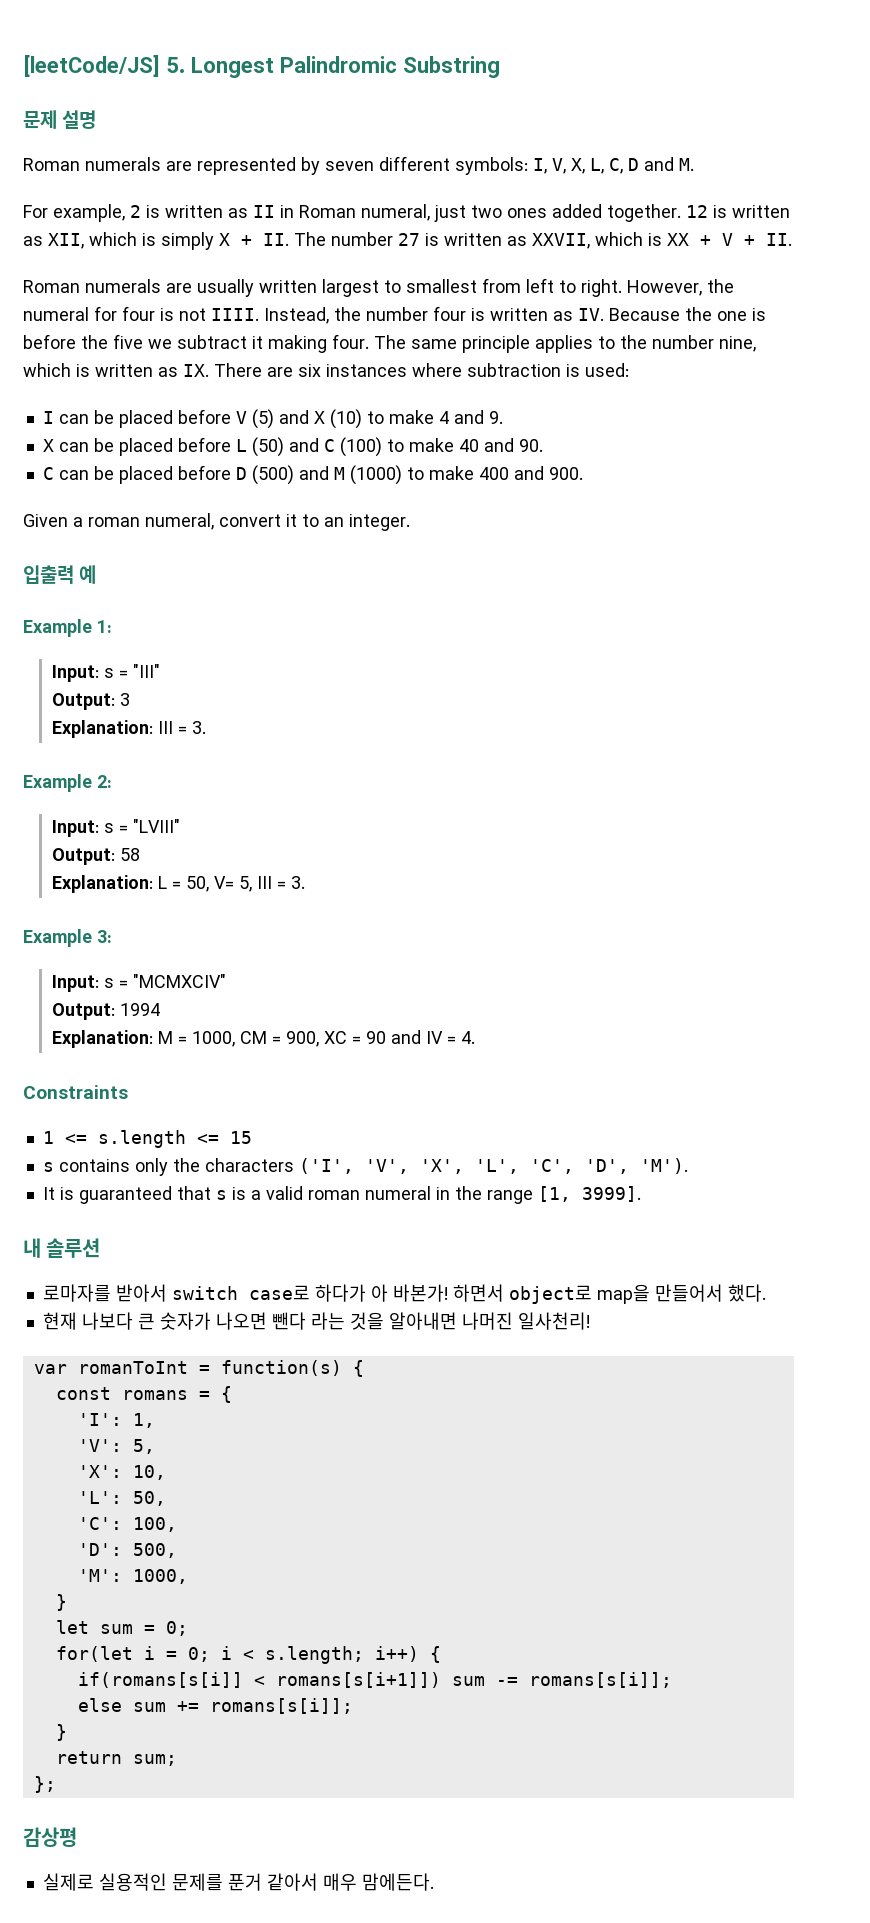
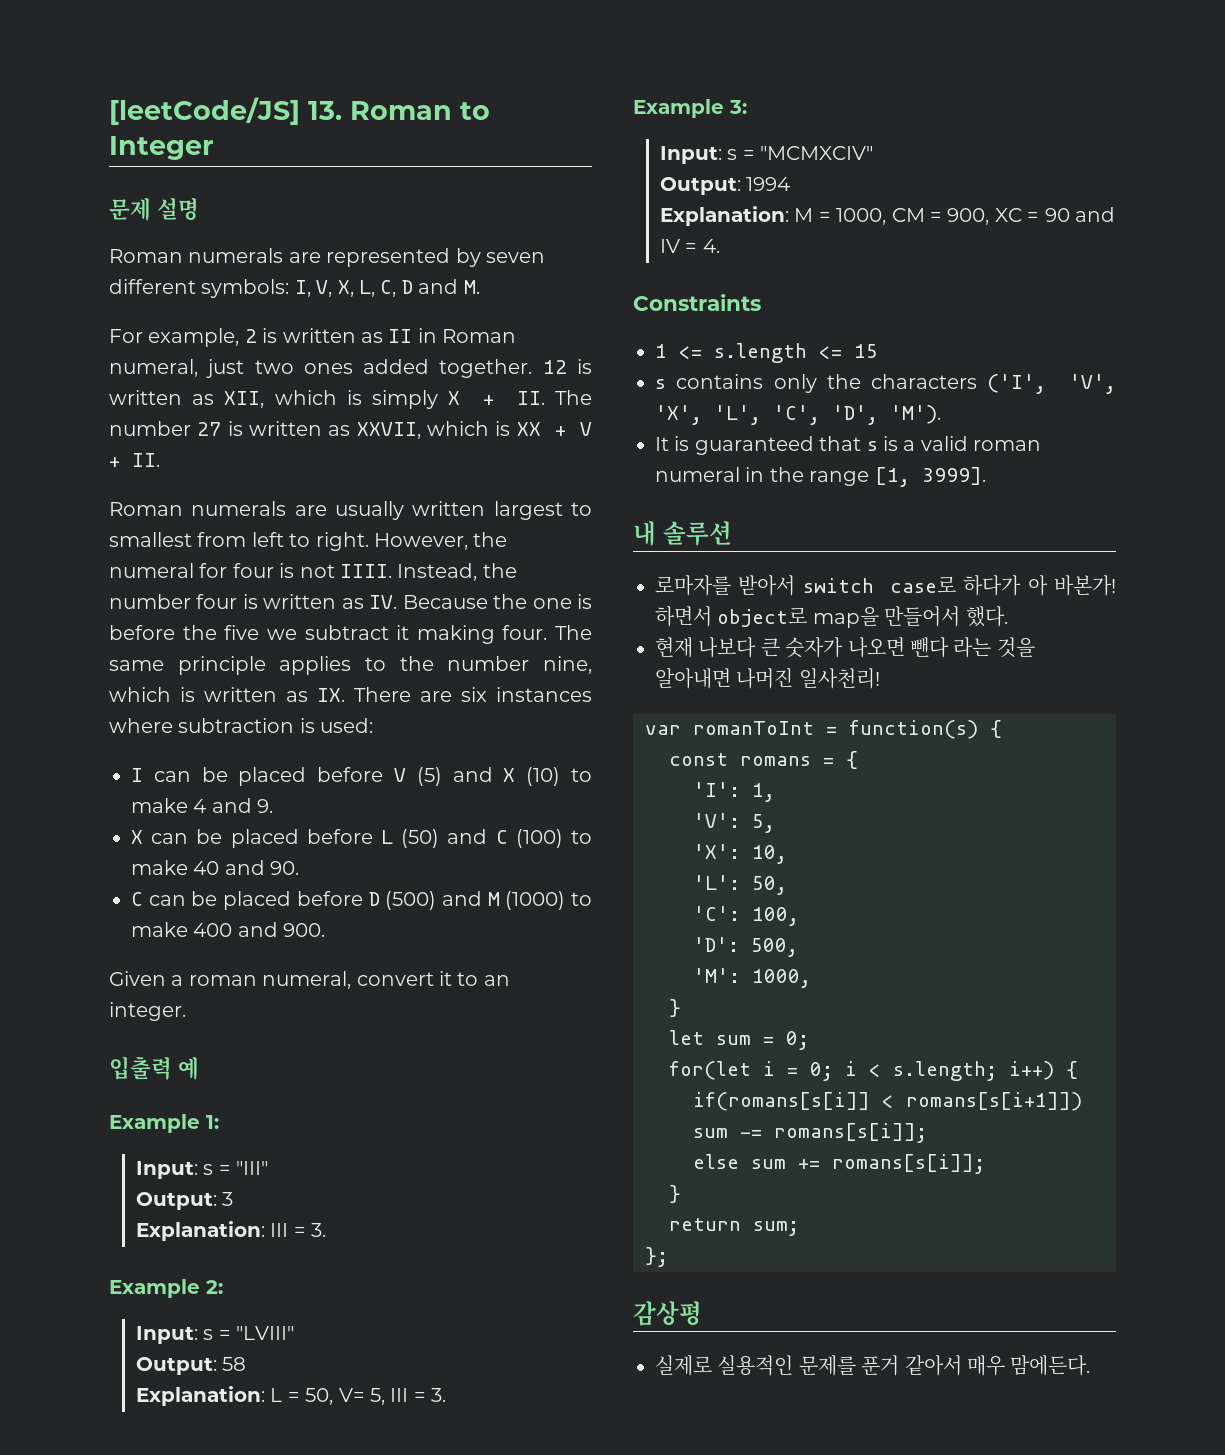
- [leetCode/JS] 5. Longest Palindromic Substring
+ [leetCode/JS] 13. Roman to Integer

